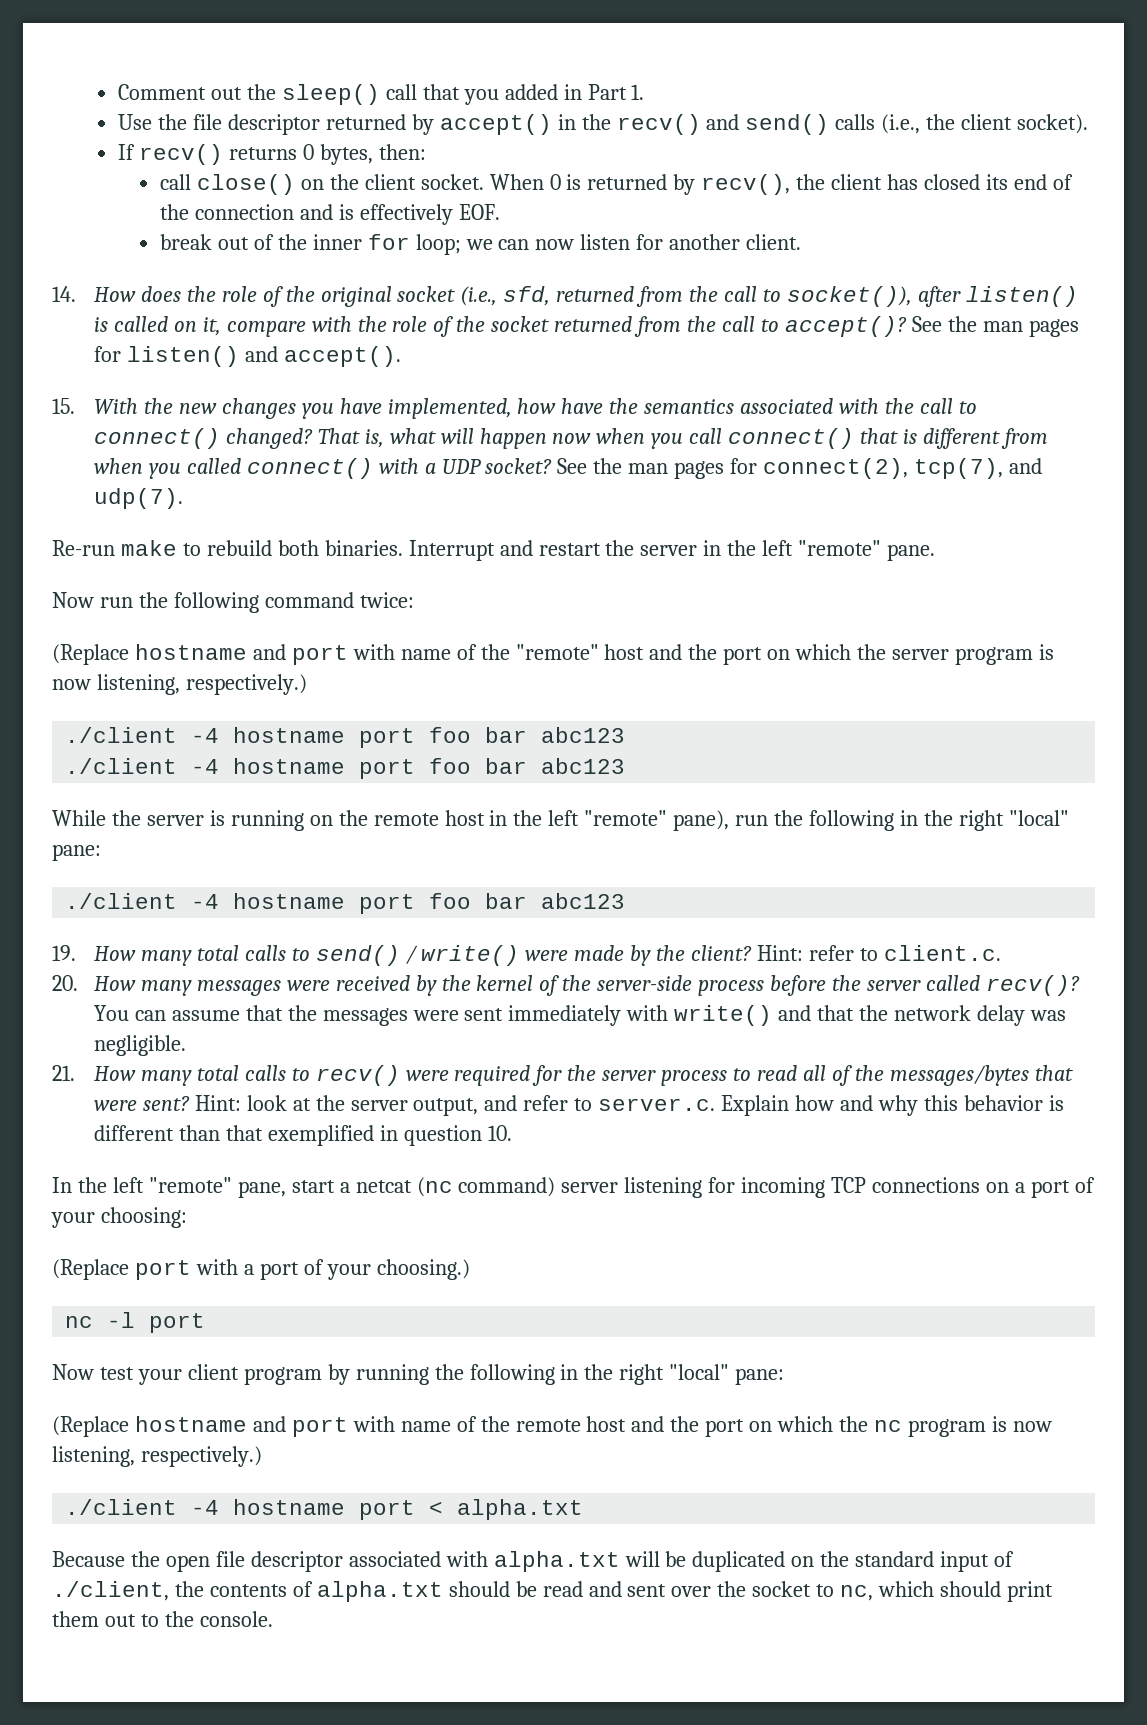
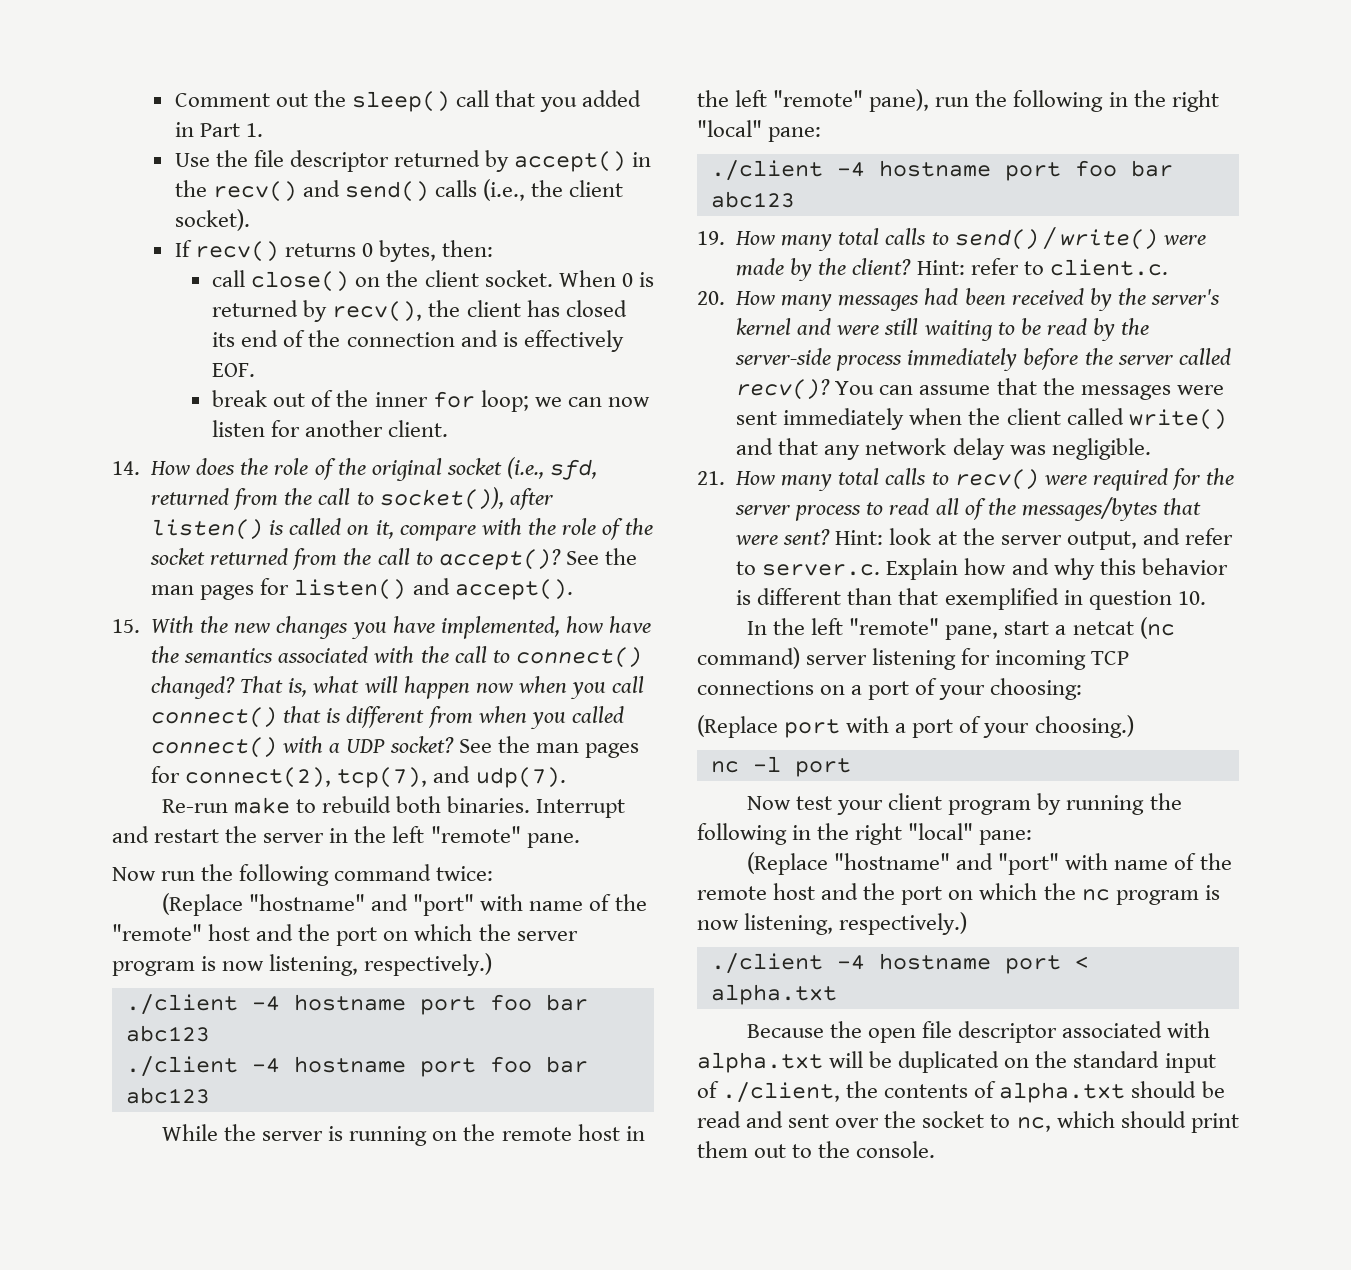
- (Replace hostname and port with name of the "remote" host and the port on which the server program is now listening, respectively.)
+ (Replace "hostname" and "port" with name of the "remote" host and the port on which the server program is now listening, respectively.)
- 20. How many messages were received by the kernel of the server-side process before the server called recv()?
+ 20. How many messages had been received by the server's kernel and were still waiting to be read by the server-side process immediately before the server called recv()?
- You can assume that the messages were sent immediately with write() and that the network delay was negligible.
+ You can assume that the messages were sent immediately when the client called write() and that any network delay was negligible.
- (Replace hostname and port with name of the remote host and the port on which the nc program is now listening, respectively.)
+ (Replace "hostname" and "port" with name of the remote host and the port on which the nc program is now listening, respectively.)

